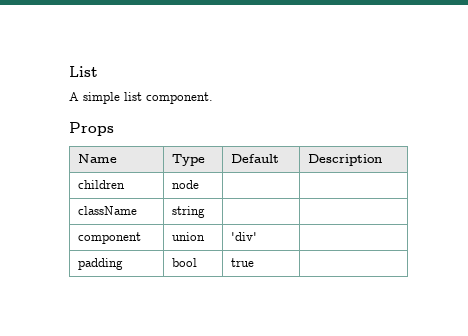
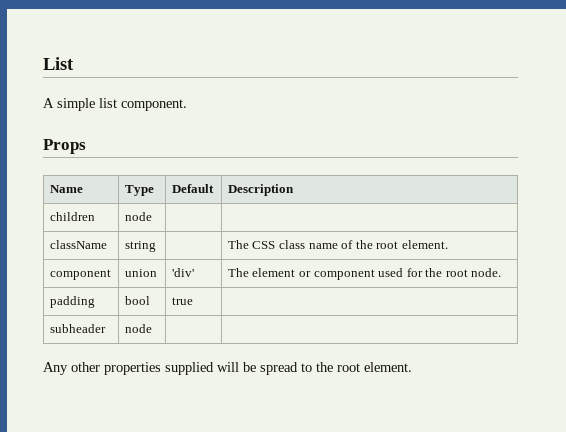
- className | string | |
- component | union | 'div' |
+ className | string | | The CSS class name of the root element.
+ component | union | 'div' | The element or component used for the root node.
  padding | bool | true |
+ subheader | node | |
+ Any other properties supplied will be spread to the root element.

